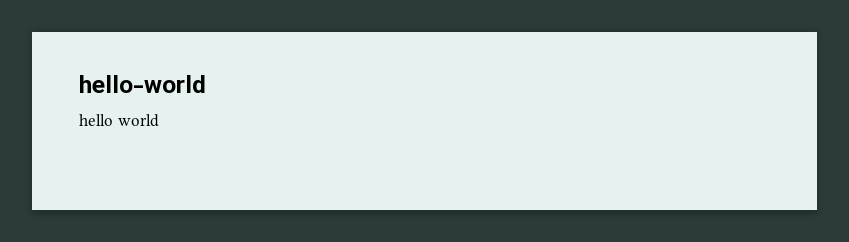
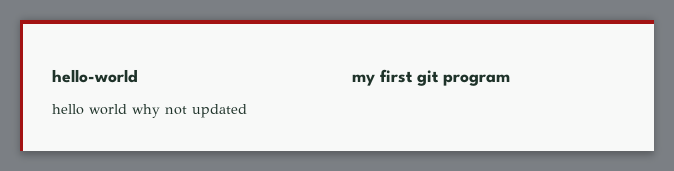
- hello world
+ hello world why not updated
+ my first git program

